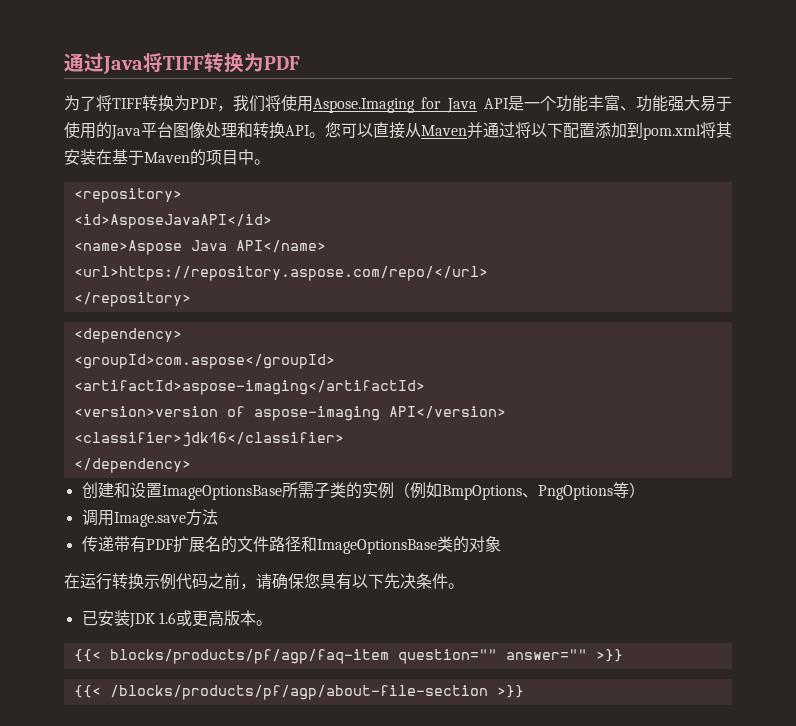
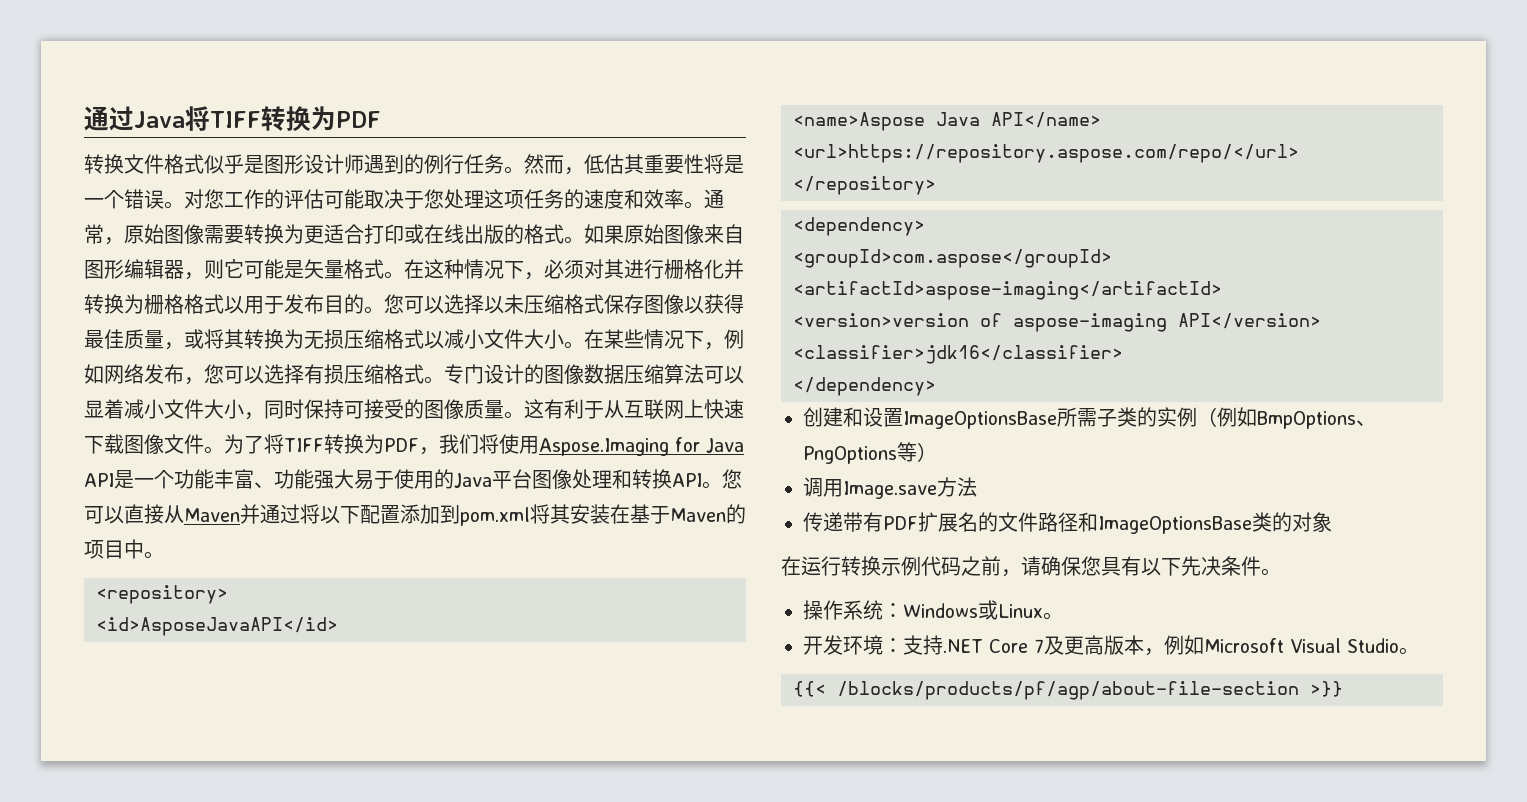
+ 转换文件格式似乎是图形设计师遇到的例行任务。然而，低估其重要性将是一个错误。对您工作的评估可能取决于您处理这项任务的速度和效率。通常，原始图像需要转换为更适合打印或在线出版的格式。如果原始图像来自图形编辑器，则它可能是矢量格式。在这种情况下，必须对其进行栅格化并转换为栅格格式以用于发布目的。您可以选择以未压缩格式保存图像以获得最佳质量，或将其转换为无损压缩格式以减小文件大小。在某些情况下，例如网络发布，您可以选择有损压缩格式。专门设计的图像数据压缩算法可以显着减小文件大小，同时保持可接受的图像质量。这有利于从互联网上快速下载图像文件。
- 已安装JDK 1.6或更高版本。
- {{< blocks/products/pf/agp/faq-item question="" answer="" >}}
+ 操作系统：Windows或Linux。
+ 开发环境：支持.NET Core 7及更高版本，例如Microsoft Visual Studio。

